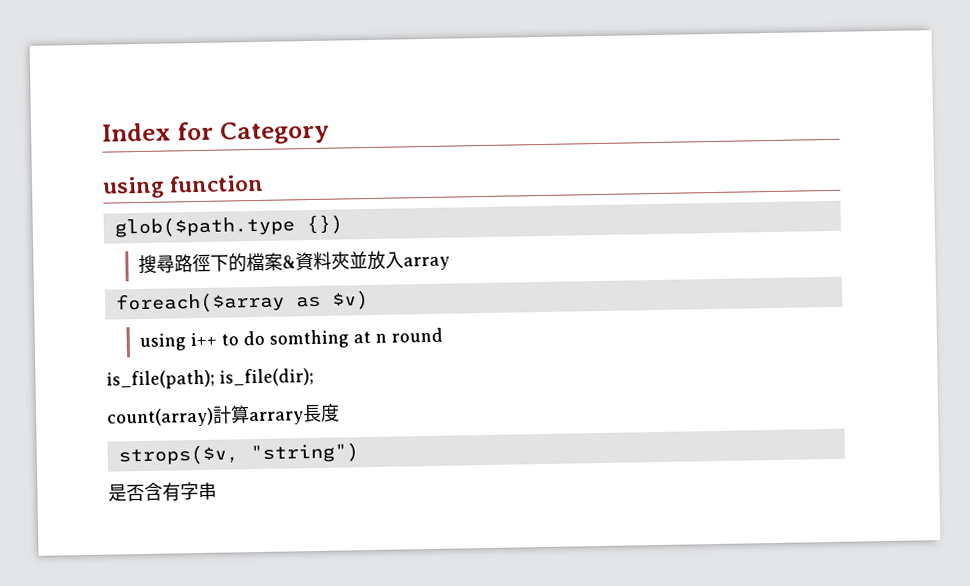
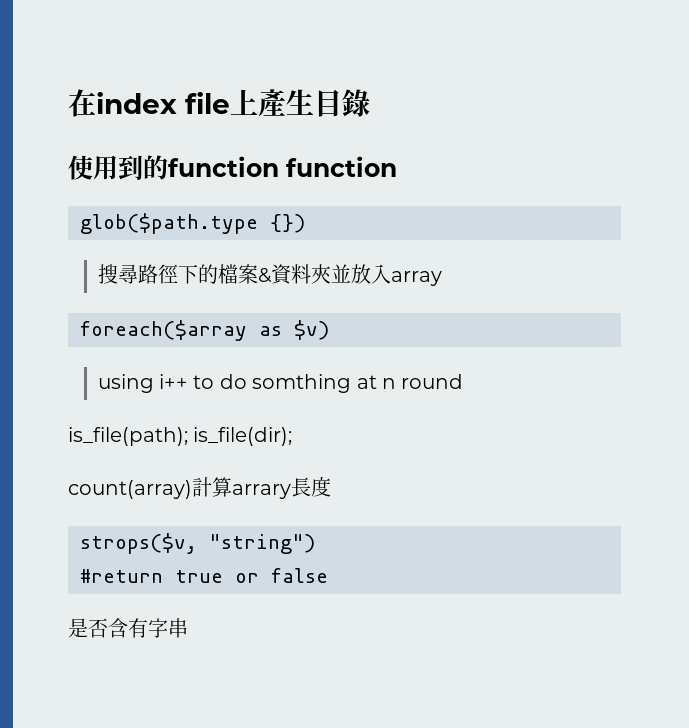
- Index for Category
- using function
+ 在index file上產生目錄
+ 使用到的function function
+ #return true or false

